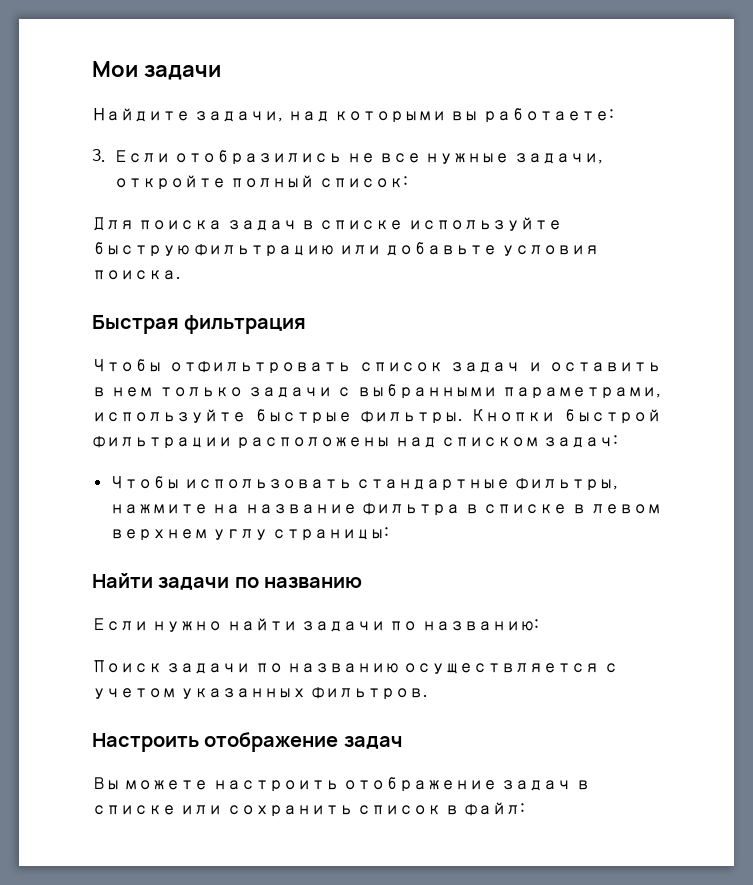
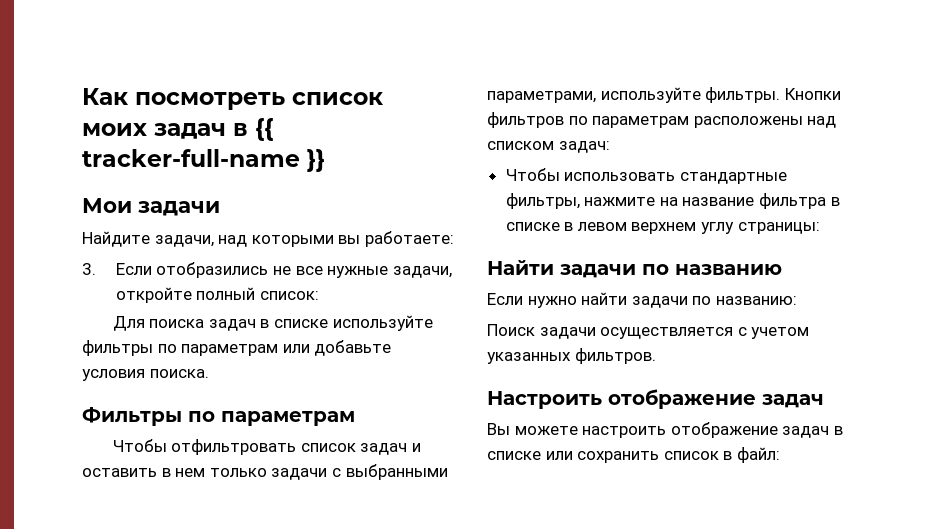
+ Как посмотреть список моих задач в {{ tracker-full-name }}
- Для поиска задач в списке используйте быструю фильтрацию или добавьте условия поиска.
+ Для поиска задач в списке используйте фильтры по параметрам или добавьте условия поиска.
- Быстрая фильтрация
+ Фильтры по параметрам
- Чтобы отфильтровать список задач и оставить в нем только задачи с выбранными параметрами, используйте быстрые фильтры.
+ Чтобы отфильтровать список задач и оставить в нем только задачи с выбранными параметрами, используйте фильтры.
- Кнопки быстрой фильтрации расположены над списком задач:
+ Кнопки фильтров по параметрам расположены над списком задач:
- Поиск задачи по названию осуществляется с учетом указанных фильтров.
+ Поиск задачи осуществляется с учетом указанных фильтров.

